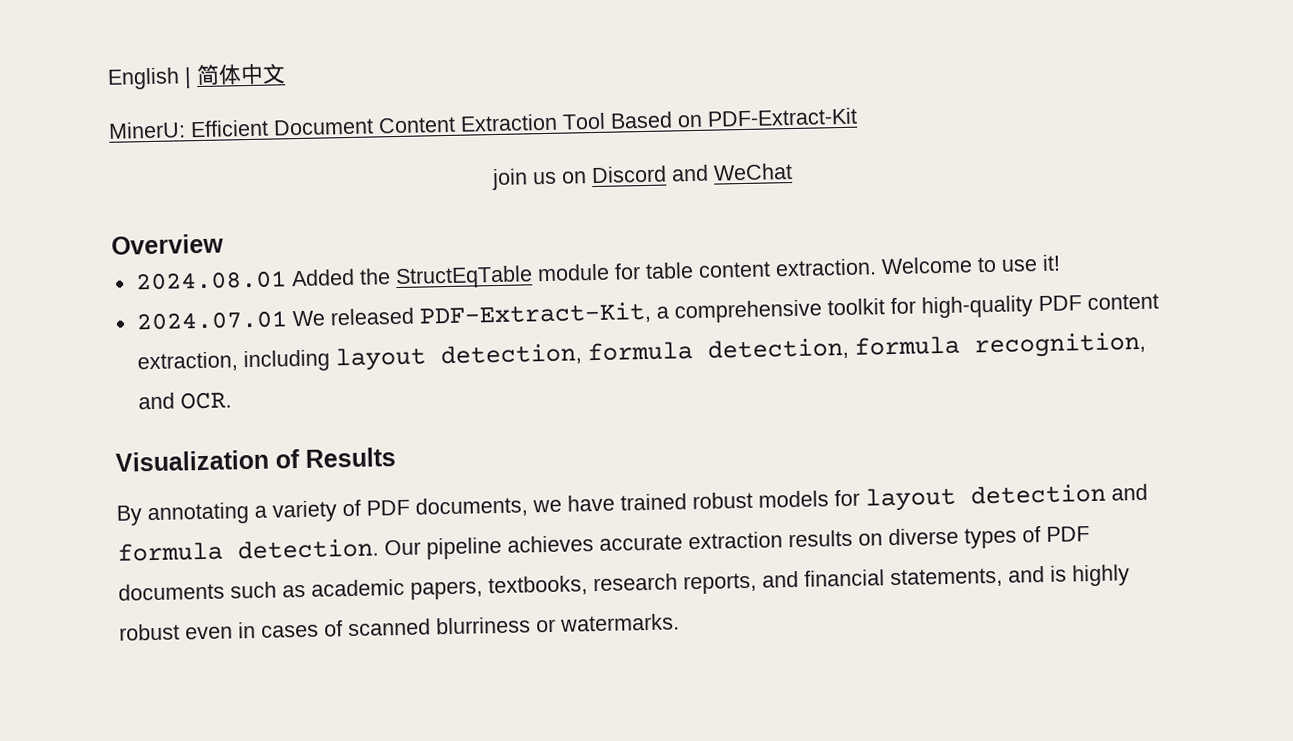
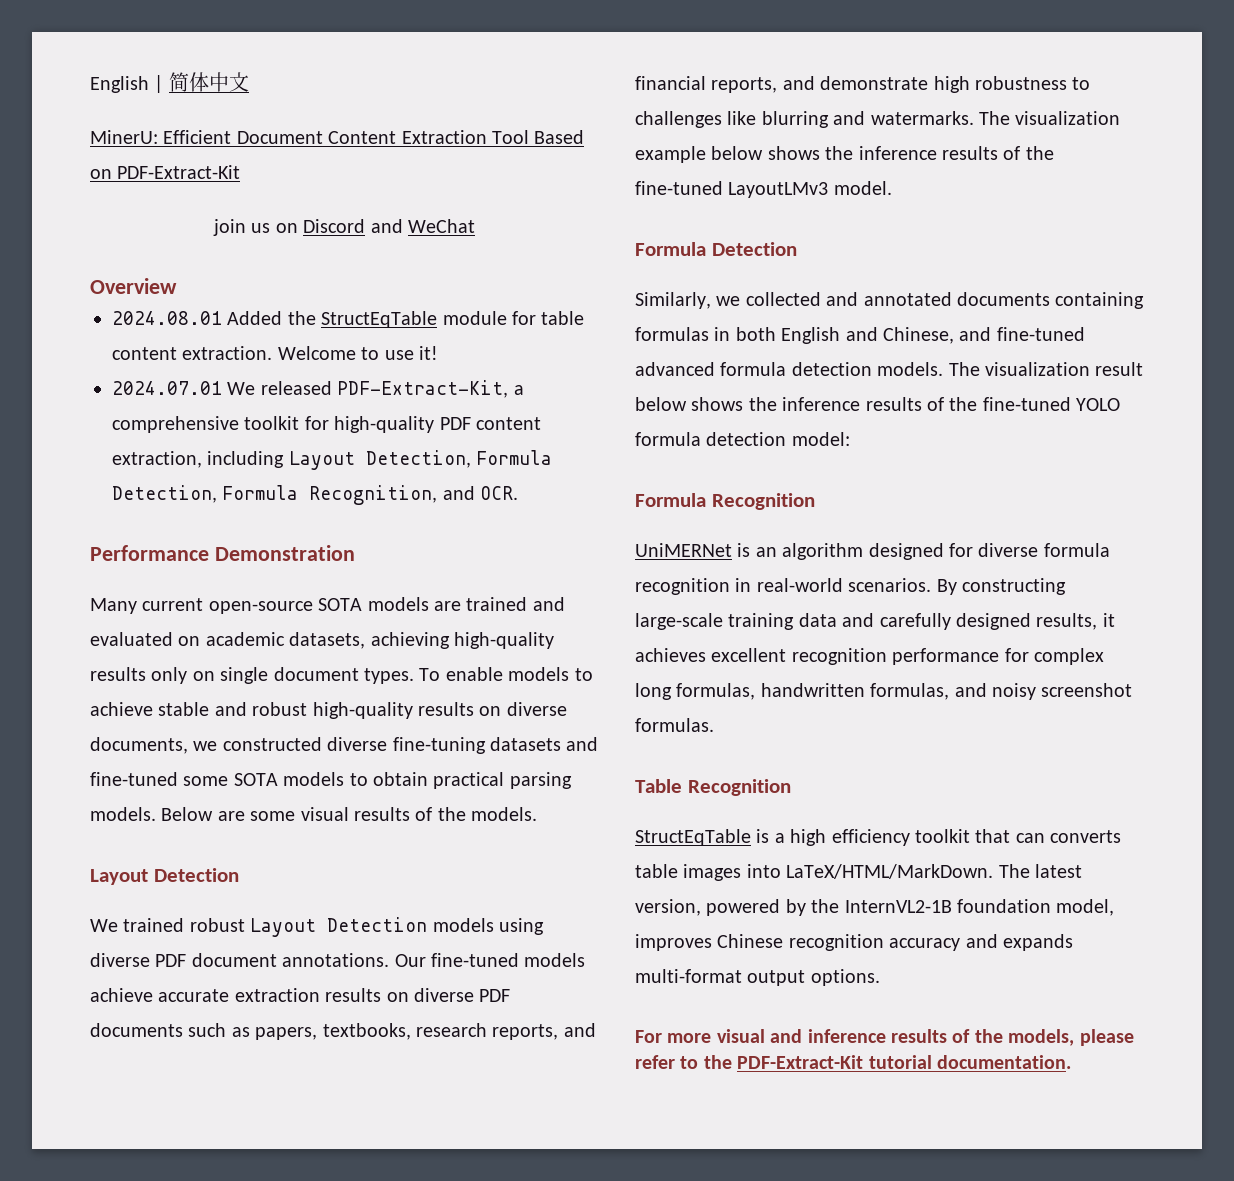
- 2024.07.01 We released PDF-Extract-Kit, a comprehensive toolkit for high-quality PDF content extraction, including layout detection, formula detection, formula recognition, and OCR.
- Visualization of Results
- By annotating a variety of PDF documents, we have trained robust models for layout detection and formula detection. Our pipeline achieves accurate extraction results on diverse types of PDF documents such as academic papers, textbooks, research reports, and financial statements, and is highly robust even in cases of scanned blurriness or watermarks.
+ 2024.07.01 We released PDF-Extract-Kit, a comprehensive toolkit for high-quality PDF content extraction, including Layout Detection, Formula Detection, Formula Recognition, and OCR.
+ Performance Demonstration
+ Many current open-source SOTA models are trained and evaluated on academic datasets, achieving high-quality results only on single document types. To enable models to achieve stable and robust high-quality results on diverse documents, we constructed diverse fine-tuning datasets and fine-tuned some SOTA models to obtain practical parsing models. Below are some visual results of the models.
+ Layout Detection
+ We trained robust Layout Detection models using diverse PDF document annotations. Our fine-tuned models achieve accurate extraction results on diverse PDF documents such as papers, textbooks, research reports, and financial reports, and demonstrate high robustness to challenges like blurring and watermarks. The visualization example below shows the inference results of the fine-tuned LayoutLMv3 model.
+ Formula Detection
+ Similarly, we collected and annotated documents containing formulas in both English and Chinese, and fine-tuned advanced formula detection models. The visualization result below shows the inference results of the fine-tuned YOLO formula detection model:
+ Formula Recognition
+ UniMERNet is an algorithm designed for diverse formula recognition in real-world scenarios. By constructing large-scale training data and carefully designed results, it achieves excellent recognition performance for complex long formulas, handwritten formulas, and noisy screenshot formulas.
+ Table Recognition
+ StructEqTable is a high efficiency toolkit that can converts table images into LaTeX/HTML/MarkDown. The latest version, powered by the InternVL2-1B foundation model, improves Chinese recognition accuracy and expands multi-format output options.
+ For more visual and inference results of the models, please refer to the PDF-Extract-Kit tutorial documentation.

